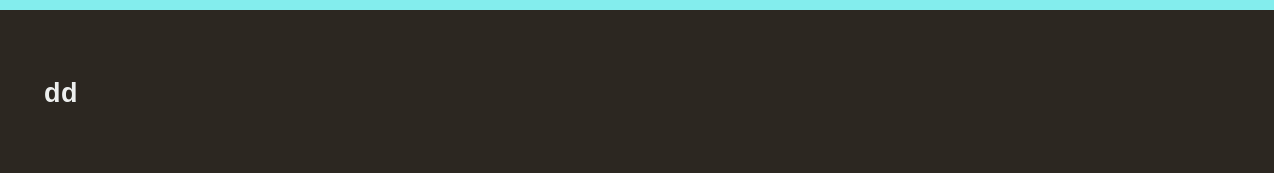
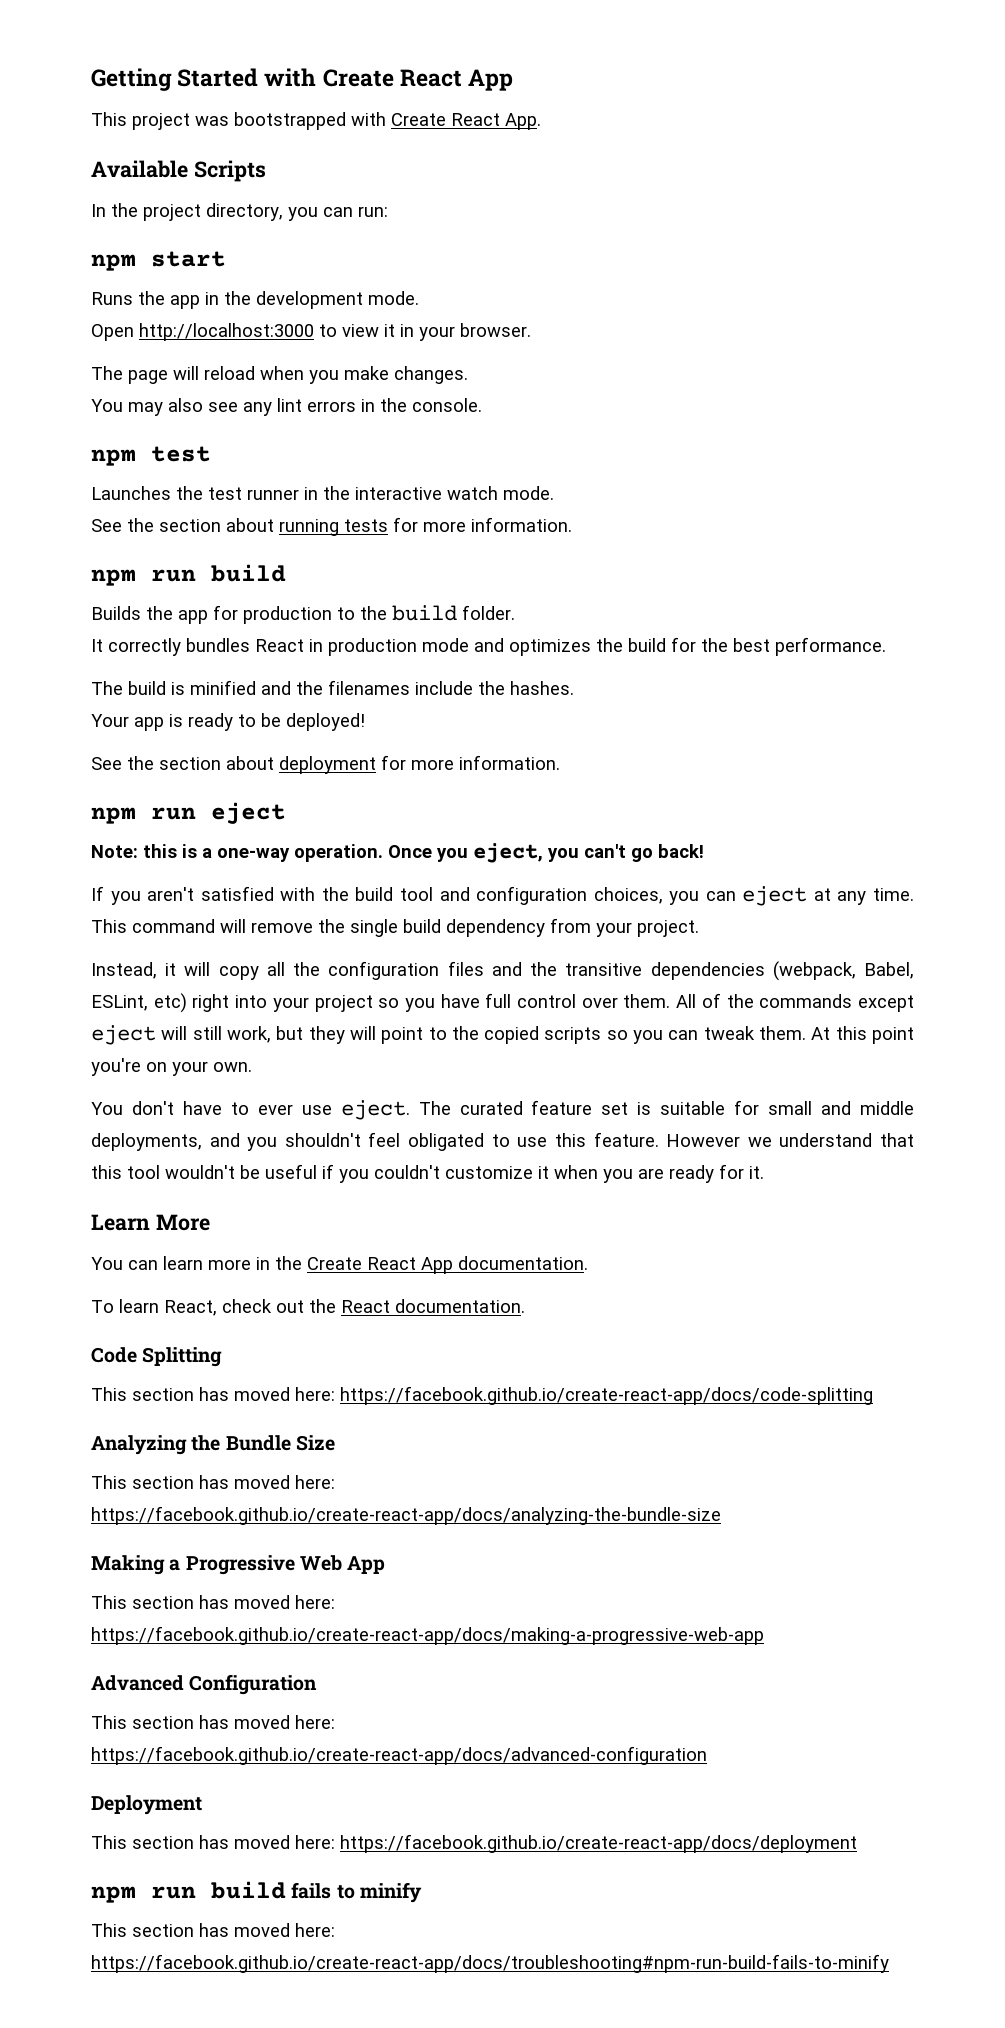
- dd
+ Getting Started with Create React App
+ This project was bootstrapped with Create React App.
+ Available Scripts
+ In the project directory, you can run:
+ npm start
+ Runs the app in the development mode.
+ Open http://localhost:3000 to view it in your browser.
+ The page will reload when you make changes.
+ You may also see any lint errors in the console.
+ npm test
+ Launches the test runner in the interactive watch mode.
+ See the section about running tests for more information.
+ npm run build
+ Builds the app for production to the build folder.
+ It correctly bundles React in production mode and optimizes the build for the best performance.
+ The build is minified and the filenames include the hashes.
+ Your app is ready to be deployed!
+ See the section about deployment for more information.
+ npm run eject
+ Note: this is a one-way operation. Once you eject, you can't go back!
+ If you aren't satisfied with the build tool and configuration choices, you can eject at any time. This command will remove the single build dependency from your project.
+ Instead, it will copy all the configuration files and the transitive dependencies (webpack, Babel, ESLint, etc) right into your project so you have full control over them. All of the commands except eject will still work, but they will point to the copied scripts so you can tweak them. At this point you're on your own.
+ You don't have to ever use eject. The curated feature set is suitable for small and middle deployments, and you shouldn't feel obligated to use this feature. However we understand that this tool wouldn't be useful if you couldn't customize it when you are ready for it.
+ Learn More
+ You can learn more in the Create React App documentation.
+ To learn React, check out the React documentation.
+ Code Splitting
+ This section has moved here: https://facebook.github.io/create-react-app/docs/code-splitting
+ Analyzing the Bundle Size
+ This section has moved here: https://facebook.github.io/create-react-app/docs/analyzing-the-bundle-size
+ Making a Progressive Web App
+ This section has moved here: https://facebook.github.io/create-react-app/docs/making-a-progressive-web-app
+ Advanced Configuration
+ This section has moved here: https://facebook.github.io/create-react-app/docs/advanced-configuration
+ Deployment
+ This section has moved here: https://facebook.github.io/create-react-app/docs/deployment
+ npm run build fails to minify
+ This section has moved here: https://facebook.github.io/create-react-app/docs/troubleshooting#npm-run-build-fails-to-minify

